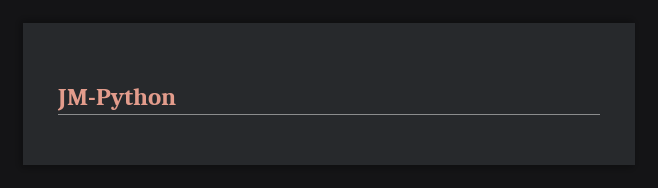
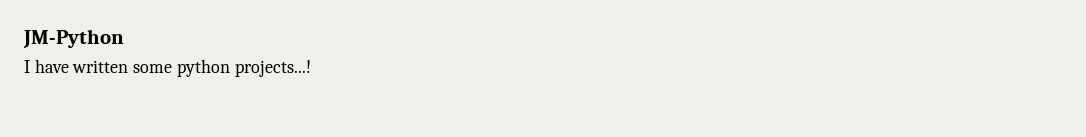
+ I have written some python projects...!

